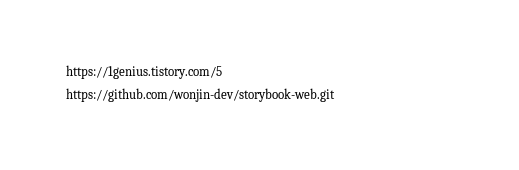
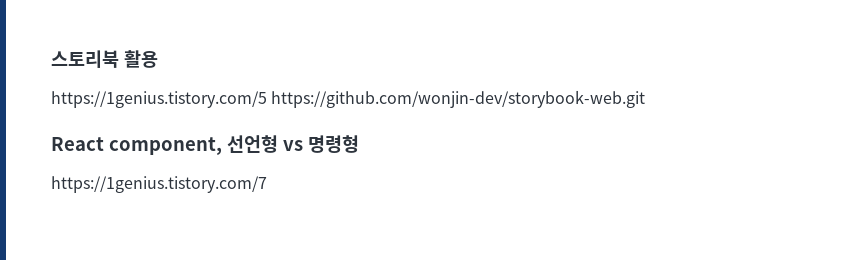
+ 스토리북 활용
+ React component, 선언형 vs 명령형
+ https://1genius.tistory.com/7

